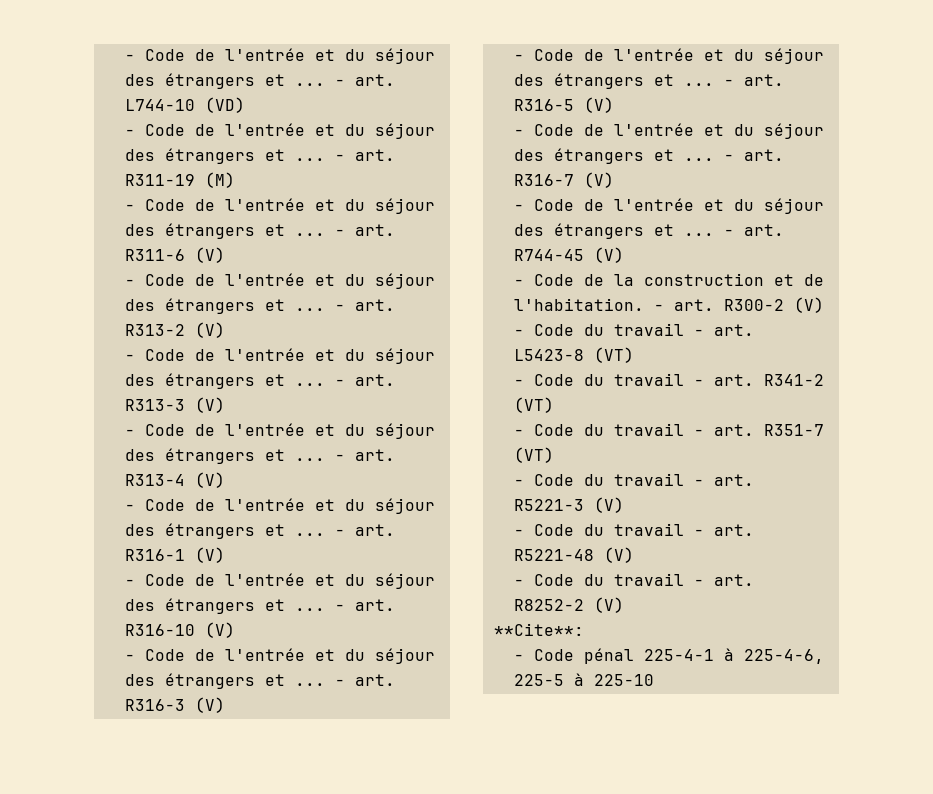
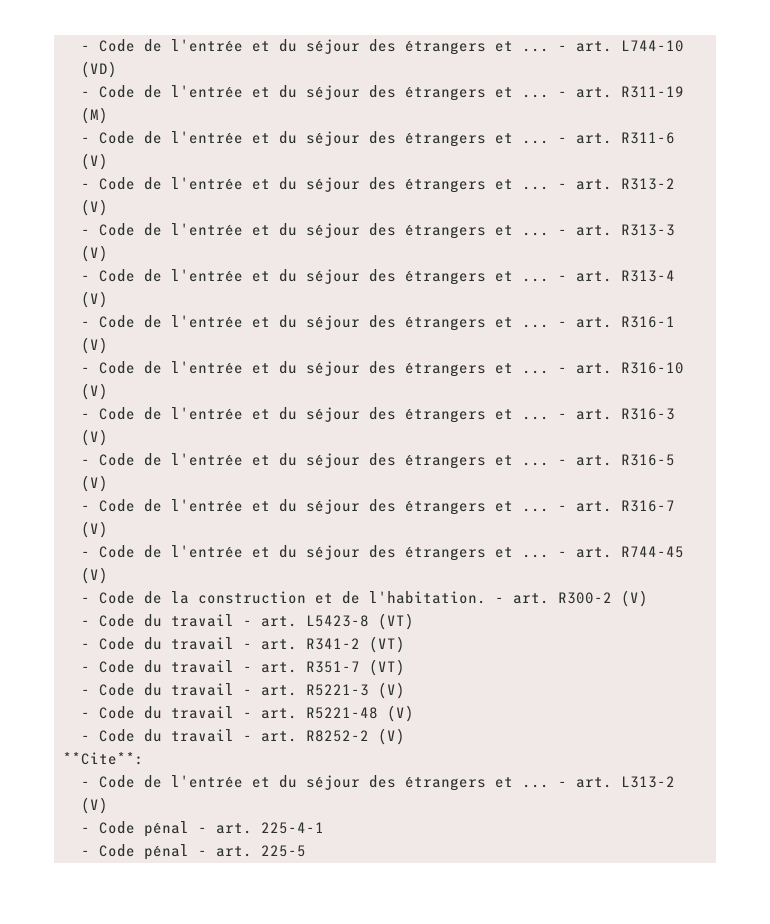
- - Code pénal 225-4-1 à 225-4-6, 225-5 à 225-10
+ - Code de l'entrée et du séjour des étrangers et ... - art. L313-2 (V)
+ - Code pénal - art. 225-4-1
+ - Code pénal - art. 225-5

